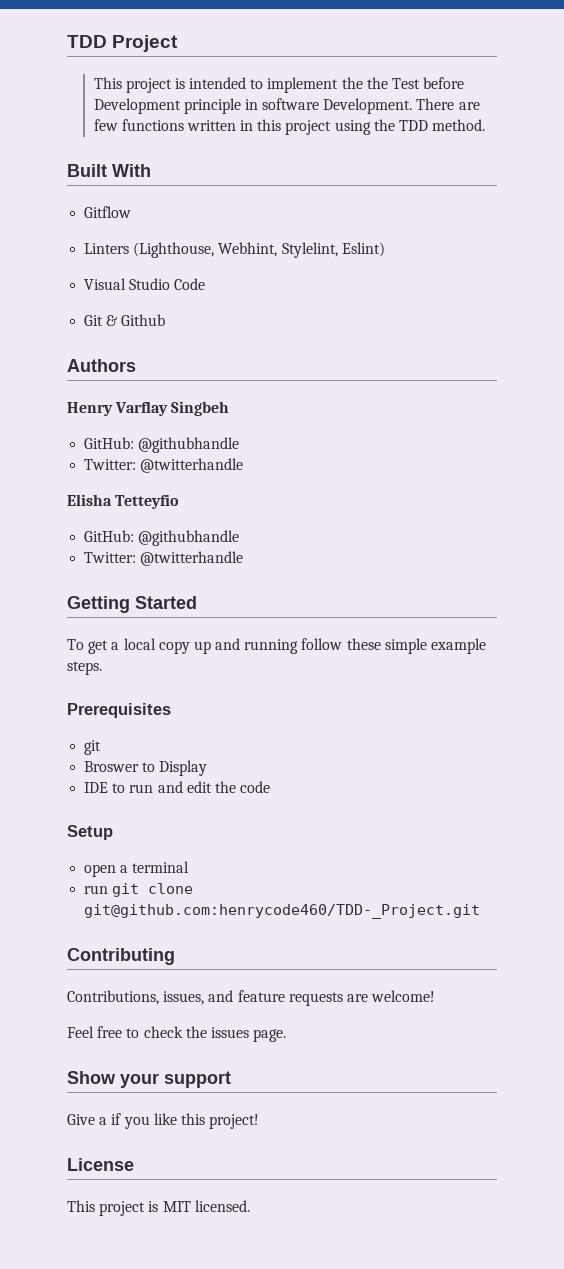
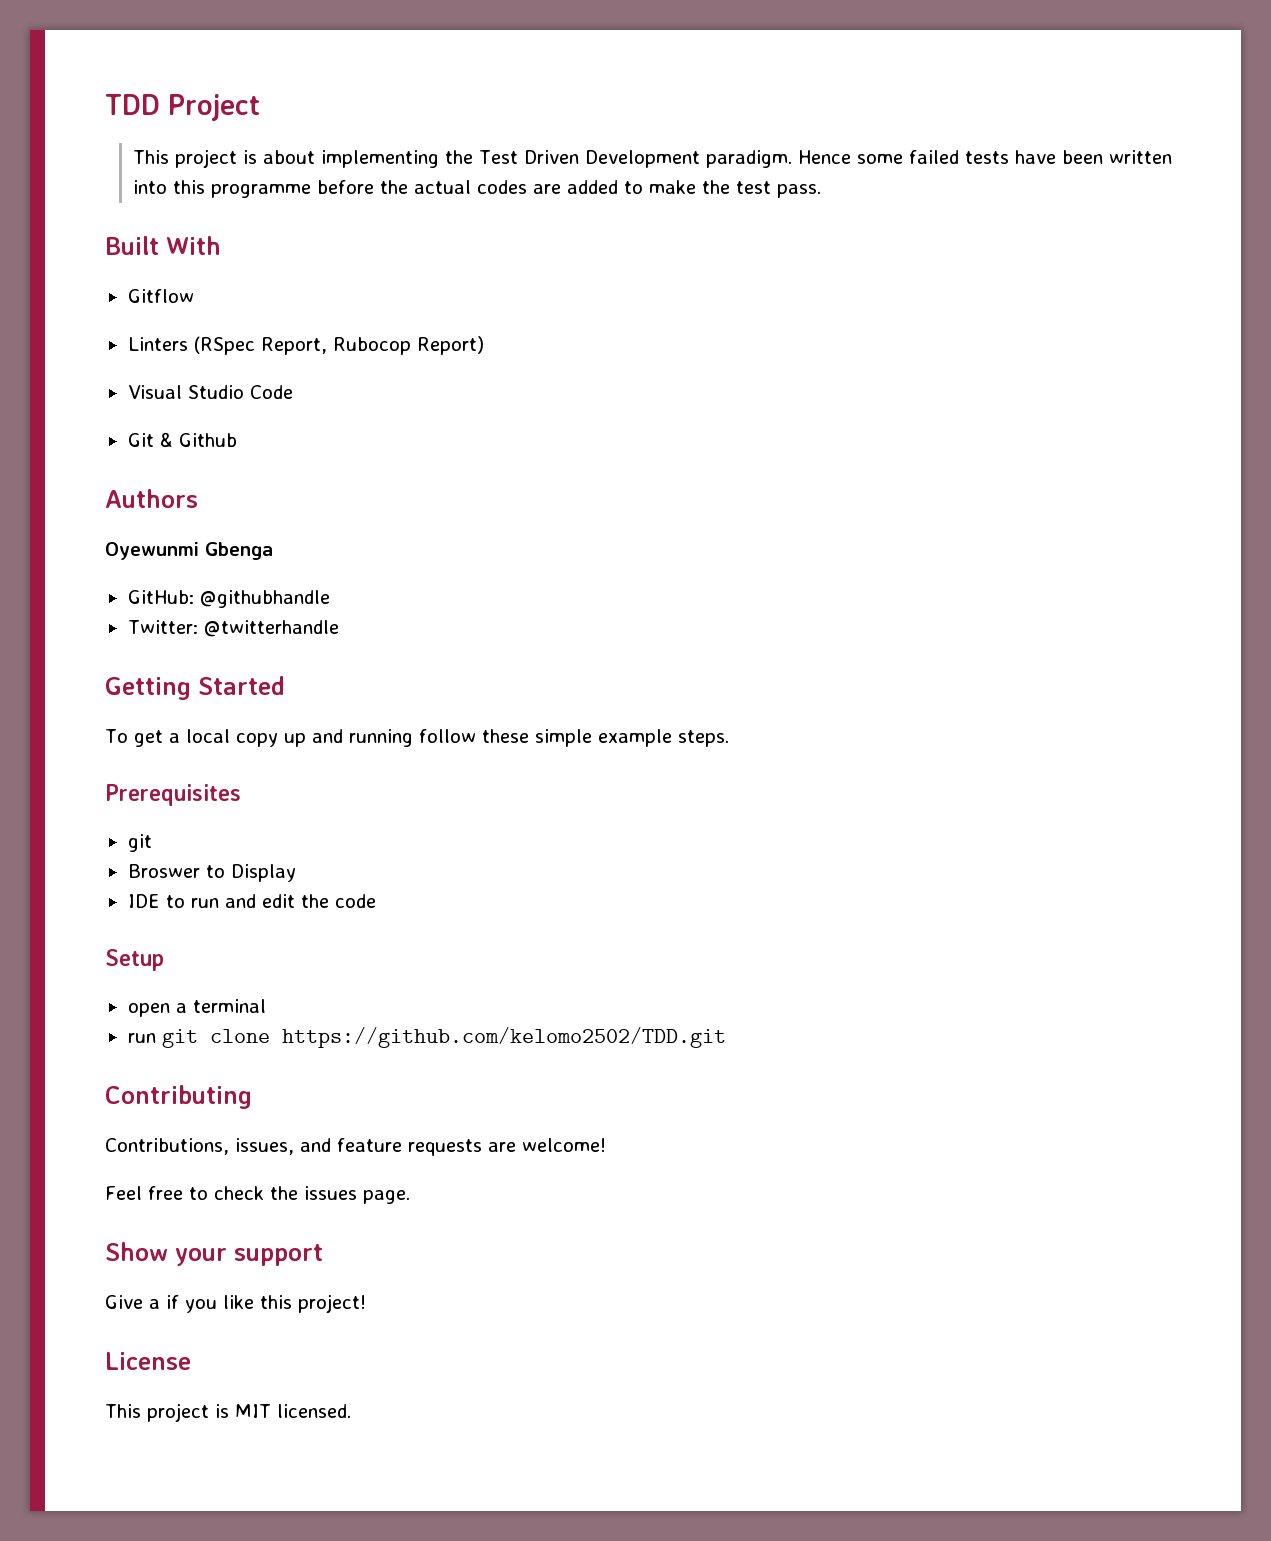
- This project is intended to implement the the Test before Development principle in software Development. There are few functions written in this project using the TDD method.
+ This project is about implementing the Test Driven Development paradigm. Hence some failed tests have been written into this programme before the actual codes are added to make the test pass.
- Linters (Lighthouse, Webhint, Stylelint, Eslint)
+ Linters (RSpec Report, Rubocop Report)
- Henry Varflay Singbeh
- GitHub: @githubhandle
- Twitter: @twitterhandle
- Elisha Tetteyfio
+ Oyewunmi Gbenga
- run git clone git@github.com:henrycode460/TDD-_Project.git
+ run git clone https://github.com/kelomo2502/TDD.git

